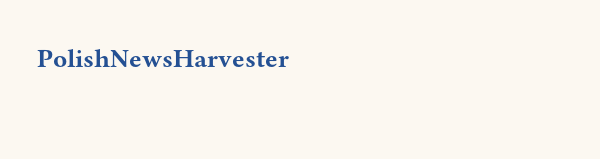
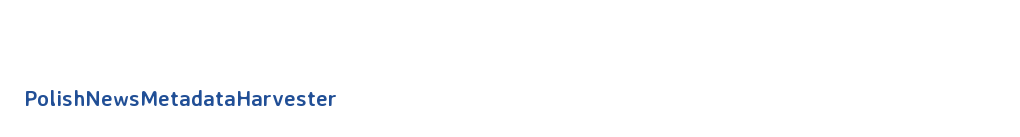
- PolishNewsHarvester
+ PolishNewsMetadataHarvester

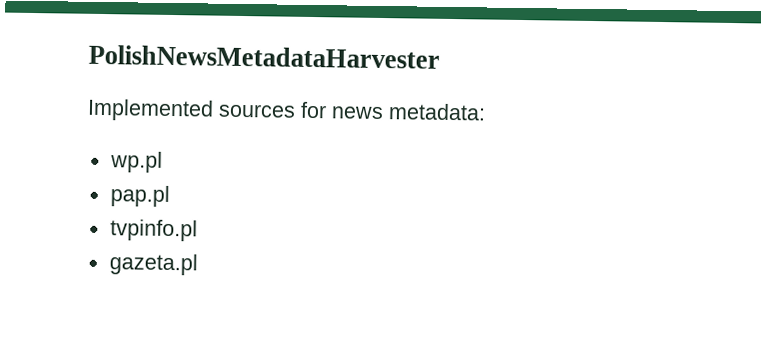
+ Implemented sources for news metadata:
+ wp.pl
+ pap.pl
+ tvpinfo.pl
+ gazeta.pl

